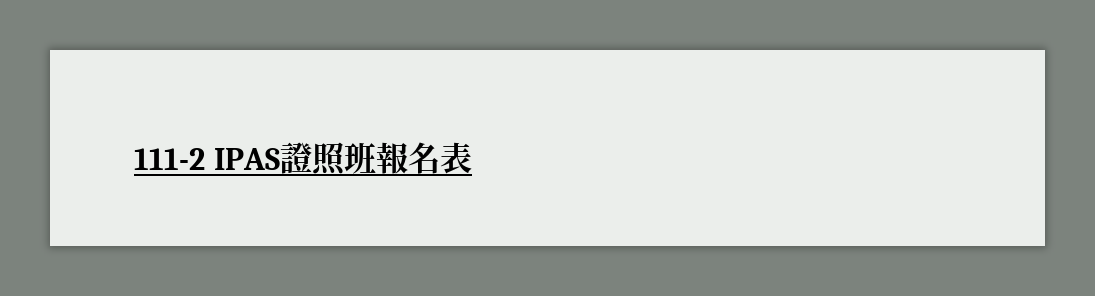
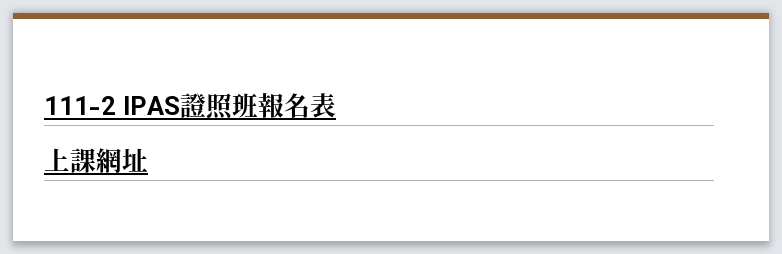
+ 上課網址

